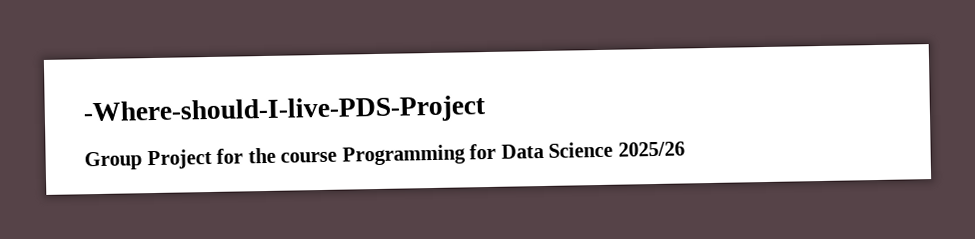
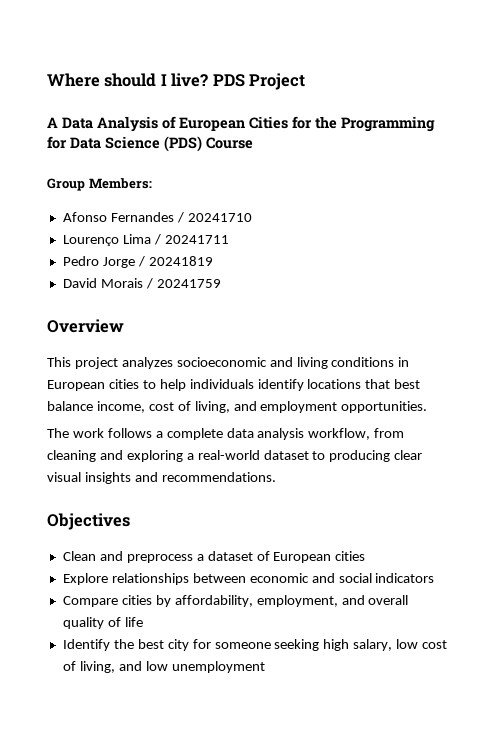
- -Where-should-I-live-PDS-Project
- Group Project for the course Programming for Data Science 2025/26
+ Where should I live? PDS Project
+ A Data Analysis of European Cities for the Programming for Data Science (PDS) Course
+ Group Members:
+ Afonso Fernandes / 20241710
+ Lourenço Lima / 20241711
+ Pedro Jorge / 20241819
+ David Morais / 20241759
+ Overview
+ This project analyzes socioeconomic and living conditions in European cities to help individuals identify locations that best balance income, cost of living, and employment opportunities.
+ The work follows a complete data analysis workflow, from cleaning and exploring a real-world dataset to producing clear visual insights and recommendations.
+ Objectives
+ Clean and preprocess a dataset of European cities
+ Explore relationships between economic and social indicators
+ Compare cities by affordability, employment, and overall quality of life
+ Identify the best city for someone seeking high salary, low cost of living, and low unemployment

